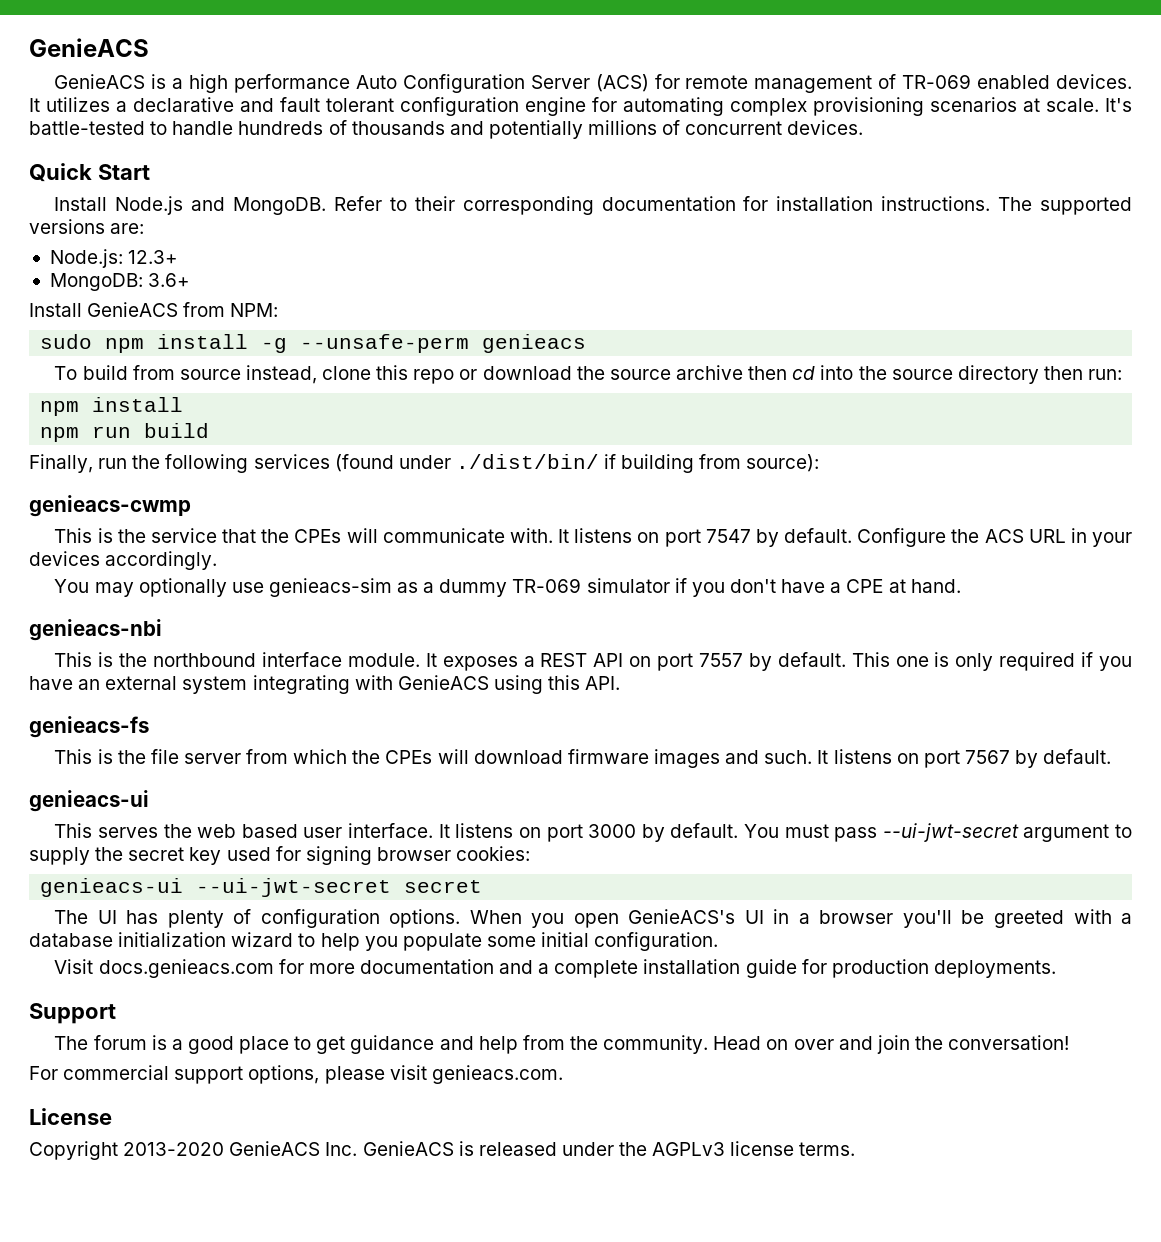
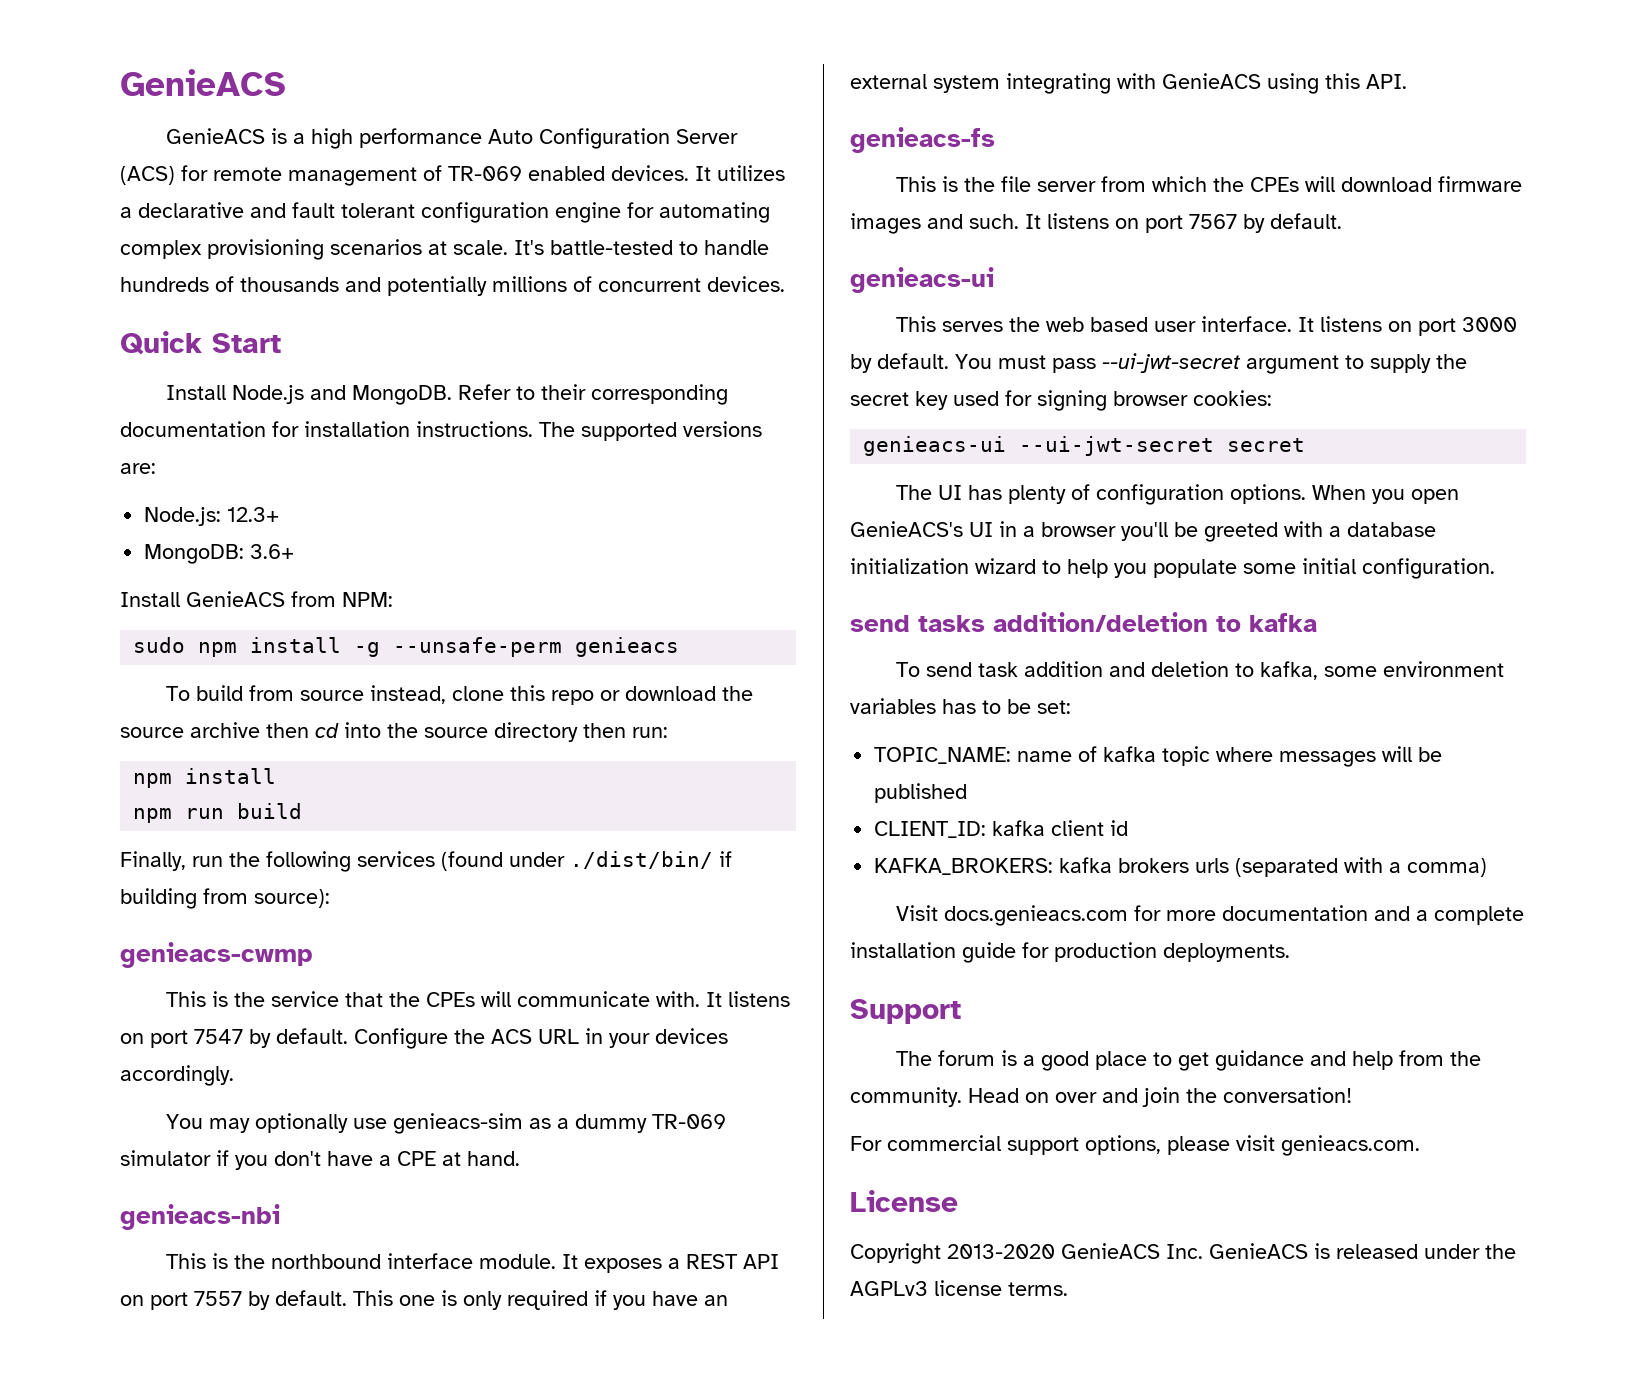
+ send tasks addition/deletion to kafka
+ To send task addition and deletion to kafka, some environment variables has to be set:
+ TOPIC_NAME: name of kafka topic where messages will be published
+ CLIENT_ID: kafka client id
+ KAFKA_BROKERS: kafka brokers urls (separated with a comma)

